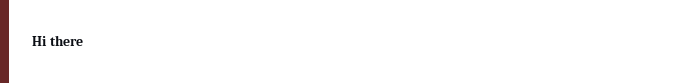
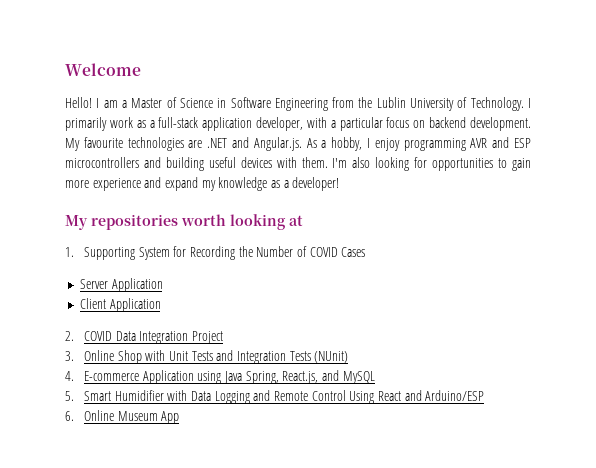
- Hi there
+ Welcome
+ Hello! I am a Master of Science in Software Engineering from the Lublin University of Technology. I primarily work as a full-stack application developer, with a particular focus on backend development. My favourite technologies are .NET and Angular.js. As a hobby, I enjoy programming AVR and ESP microcontrollers and building useful devices with them. I'm also looking for opportunities to gain more experience and expand my knowledge as a developer!
+ My repositories worth looking at
+ 1. Supporting System for Recording the Number of COVID Cases
+ Server Application
+ Client Application
+ 2. COVID Data Integration Project
+ 3. Online Shop with Unit Tests and Integration Tests (NUnit)
+ 4. E-commerce Application using Java Spring, React.js, and MySQL
+ 5. Smart Humidifier with Data Logging and Remote Control Using React and Arduino/ESP
+ 6. Online Museum App

